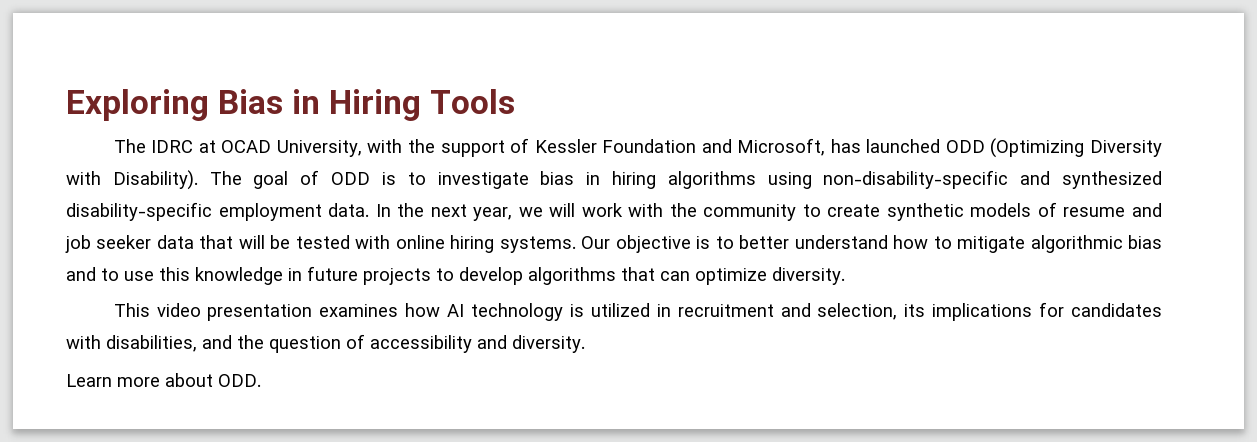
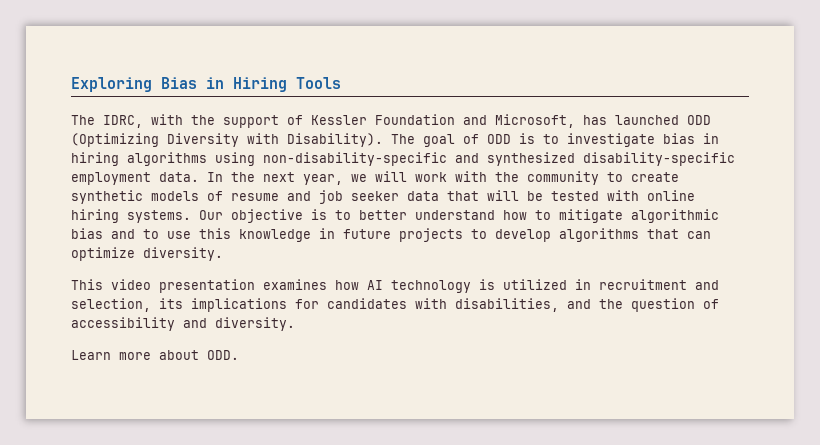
- The IDRC at OCAD University, with the support of Kessler Foundation and Microsoft, has launched ODD (Optimizing Diversity with Disability).
+ The IDRC, with the support of Kessler Foundation and Microsoft, has launched ODD (Optimizing Diversity with Disability).

